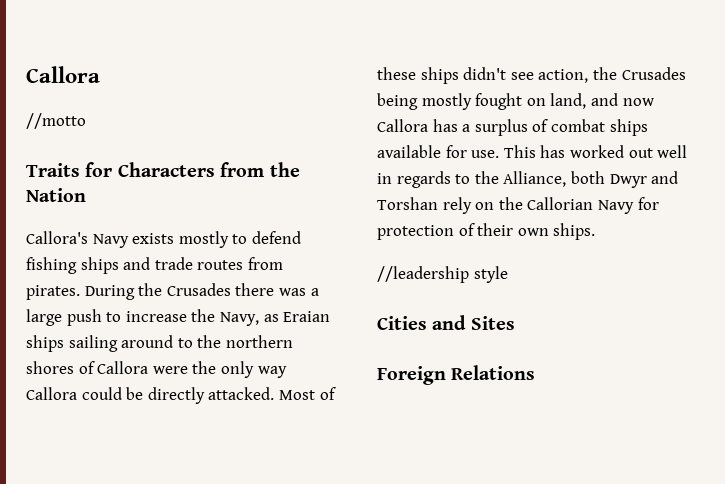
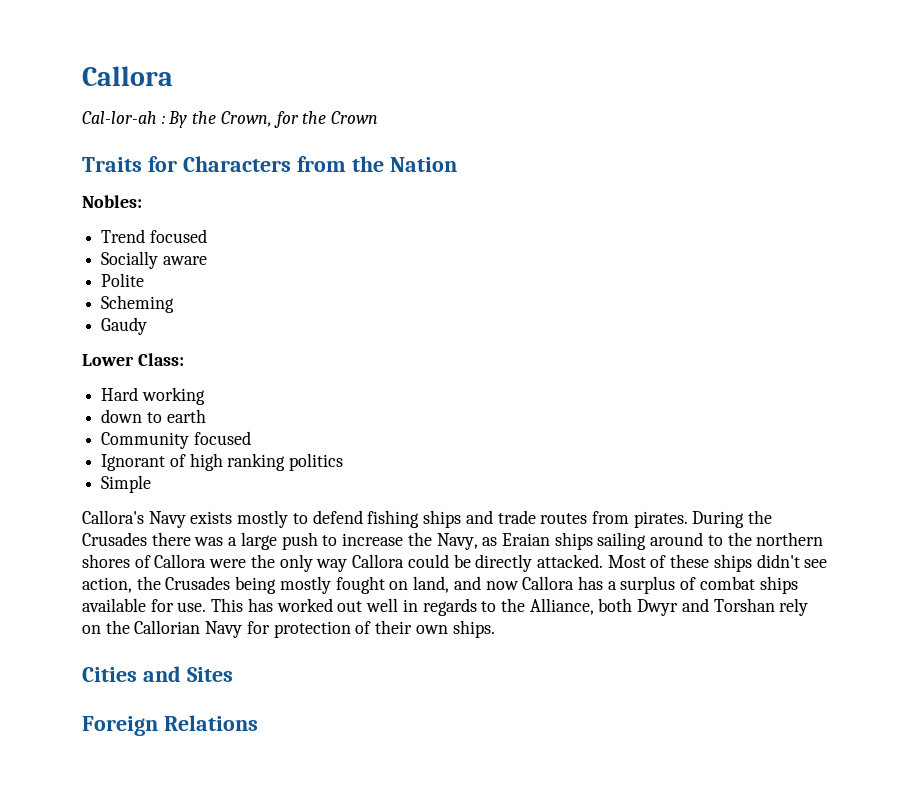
- //motto
+ Cal-lor-ah : By the Crown, for the Crown
+ Nobles:
+ Trend focused
+ Socially aware
+ Polite
+ Scheming
+ Gaudy
+ Lower Class:
+ Hard working
+ down to earth
+ Community focused
+ Ignorant of high ranking politics
+ Simple
- //leadership style

